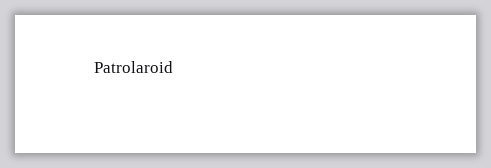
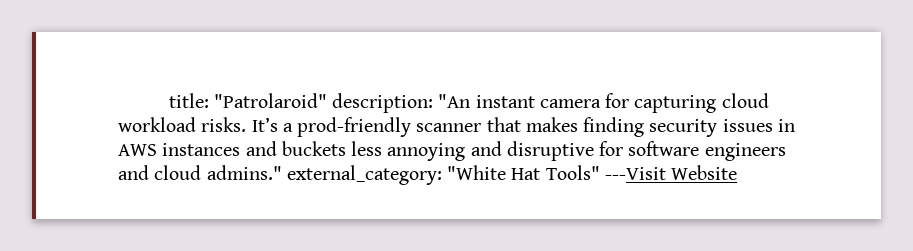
- Patrolaroid
+ title: "Patrolaroid" description: "An instant camera for capturing cloud workload risks. It’s a prod-friendly scanner that makes finding security issues in AWS instances and buckets less annoying and disruptive for software engineers and cloud admins." external_category: "White Hat Tools" ---Visit Website

